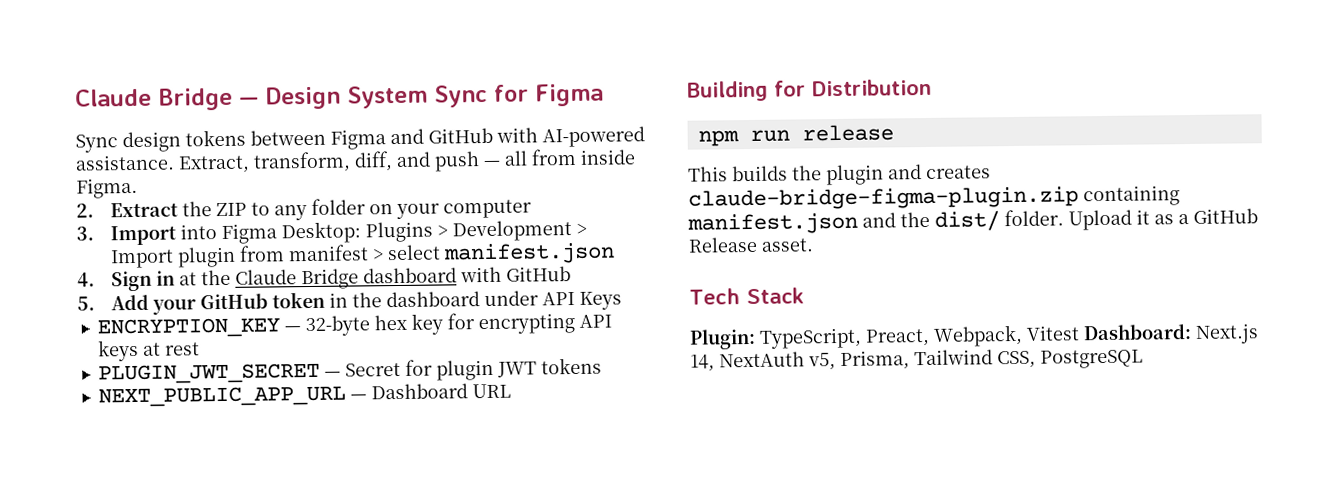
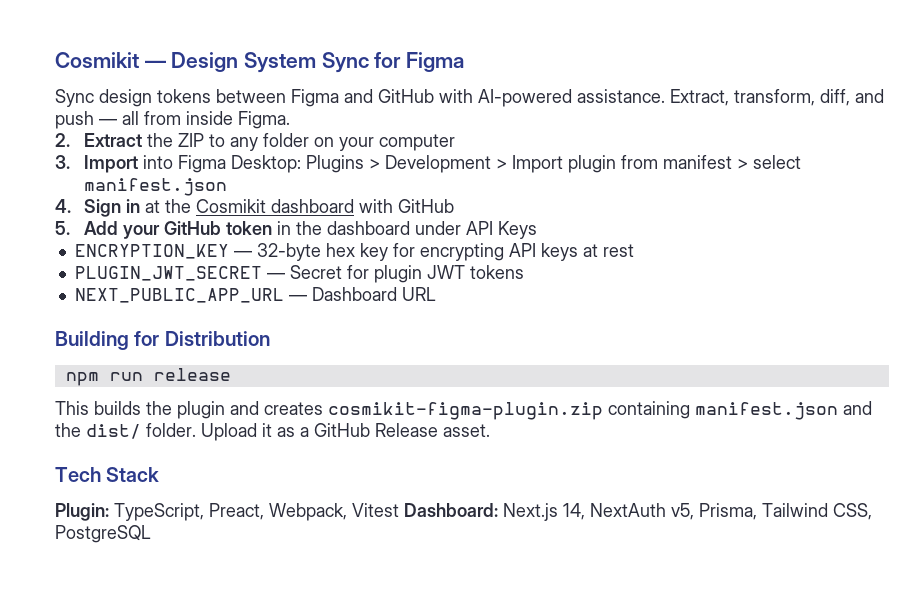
- Claude Bridge — Design System Sync for Figma
+ Cosmikit — Design System Sync for Figma
- 4. Sign in at the Claude Bridge dashboard with GitHub
+ 4. Sign in at the Cosmikit dashboard with GitHub
- This builds the plugin and creates claude-bridge-figma-plugin.zip containing manifest.json and the dist/ folder.
+ This builds the plugin and creates cosmikit-figma-plugin.zip containing manifest.json and the dist/ folder.

